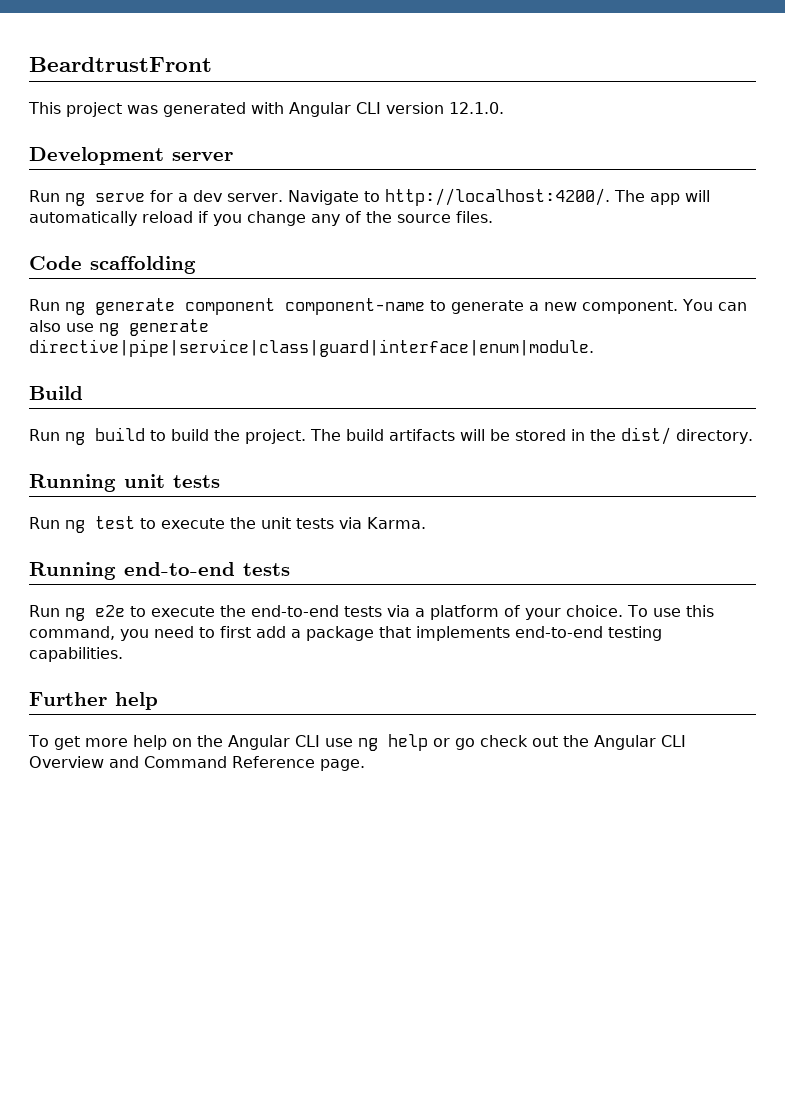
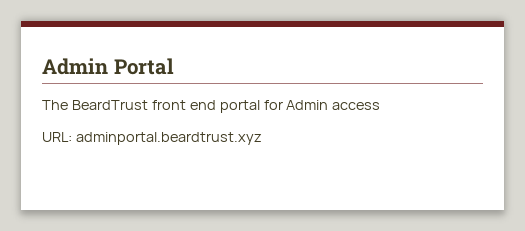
- BeardtrustFront
- This project was generated with Angular CLI version 12.1.0.
- Development server
- Run ng serve for a dev server. Navigate to http://localhost:4200/. The app will automatically reload if you change any of the source files.
- Code scaffolding
- Run ng generate component component-name to generate a new component. You can also use ng generate directive|pipe|service|class|guard|interface|enum|module.
- Build
- Run ng build to build the project. The build artifacts will be stored in the dist/ directory.
- Running unit tests
- Run ng test to execute the unit tests via Karma.
- Running end-to-end tests
- Run ng e2e to execute the end-to-end tests via a platform of your choice. To use this command, you need to first add a package that implements end-to-end testing capabilities.
- Further help
- To get more help on the Angular CLI use ng help or go check out the Angular CLI Overview and Command Reference page.
+ Admin Portal
+ The BeardTrust front end portal for Admin access
+ URL: adminportal.beardtrust.xyz

